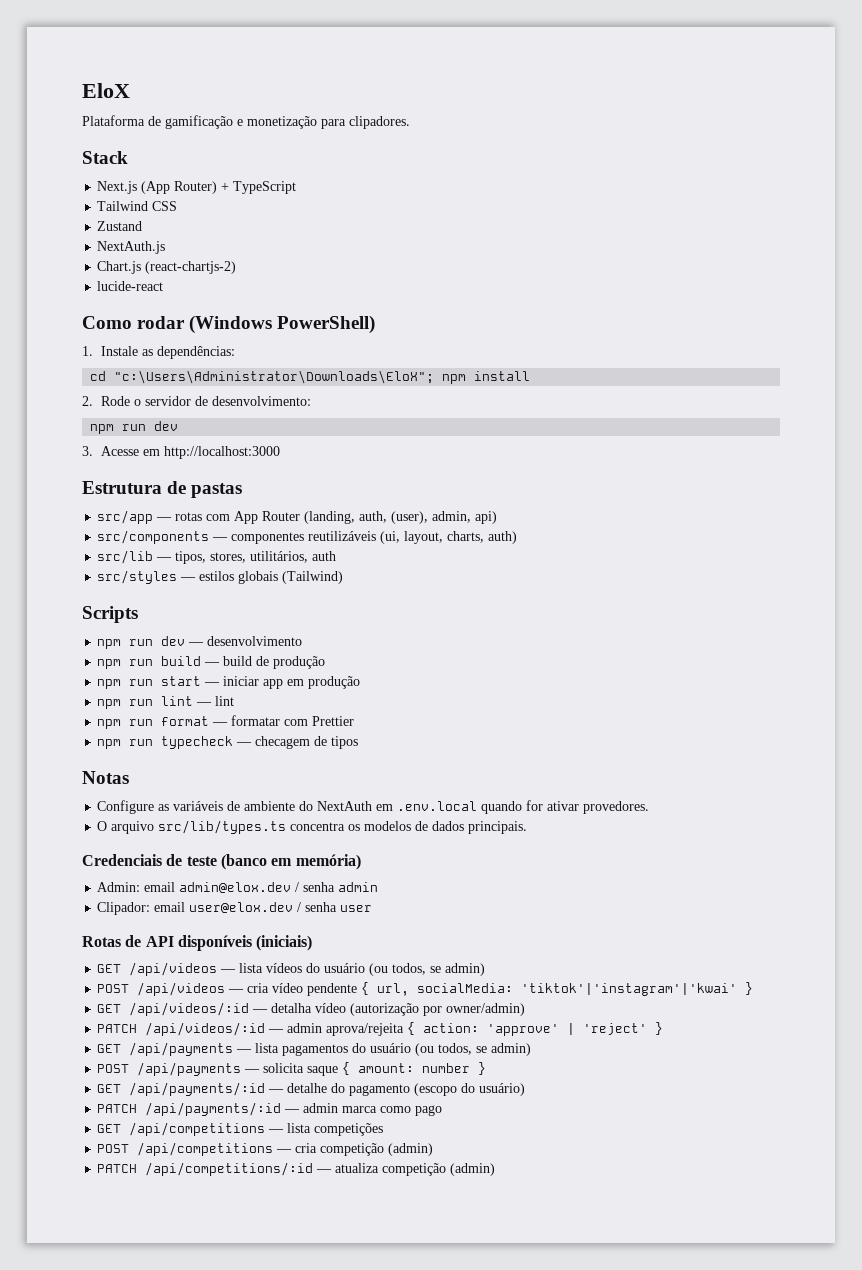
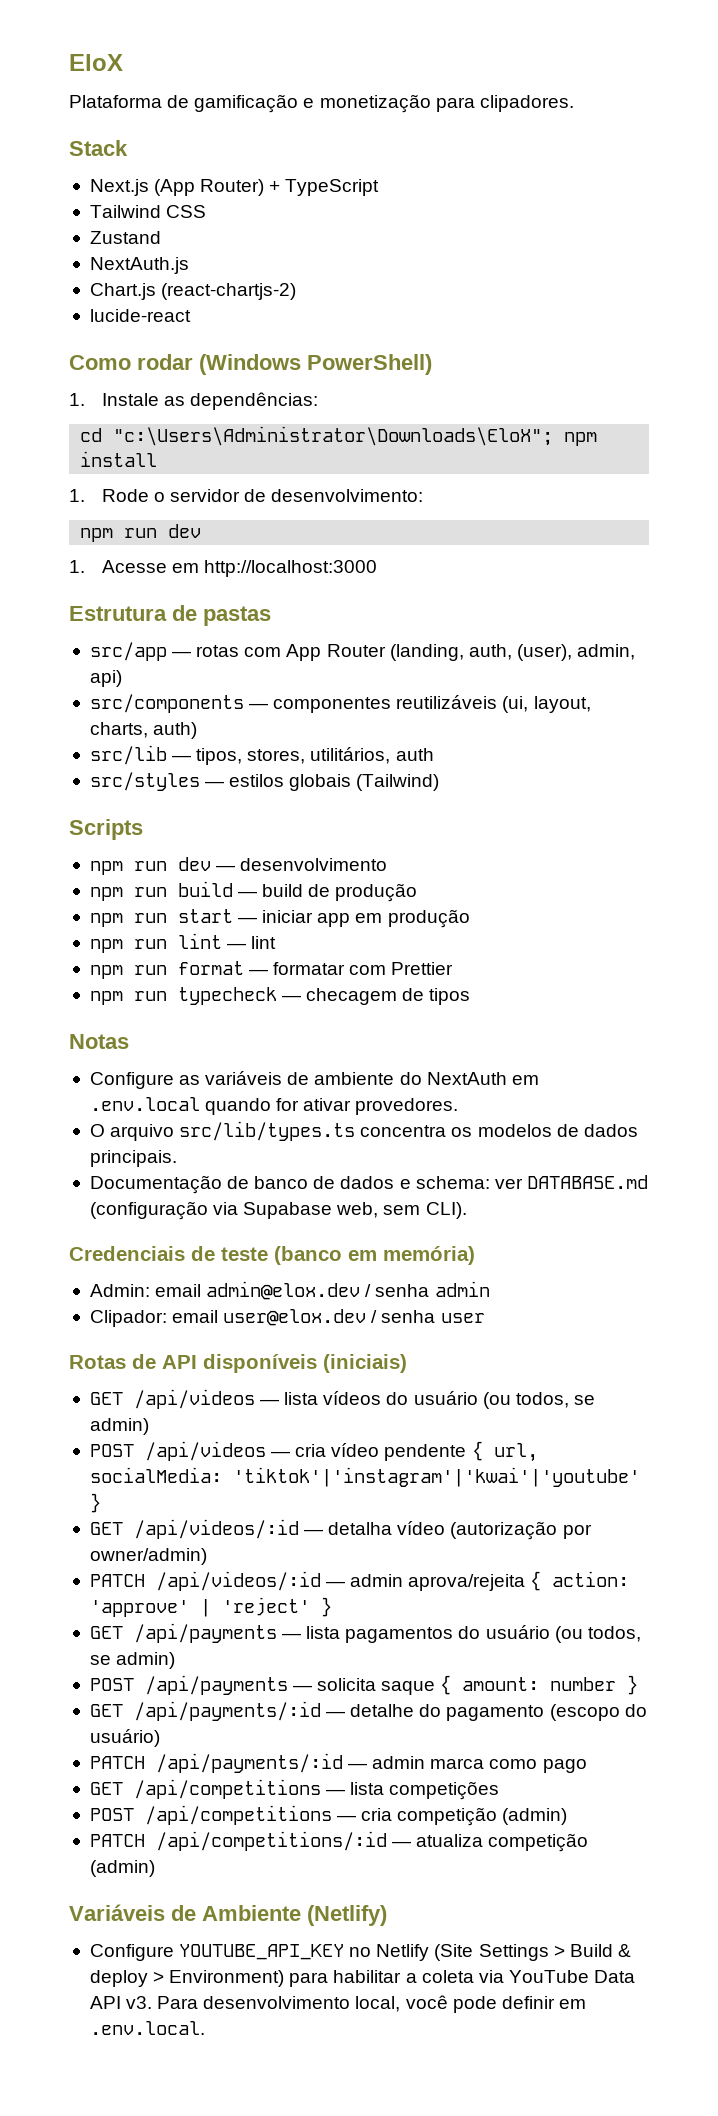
- 2. Rode o servidor de desenvolvimento:
+ 1. Rode o servidor de desenvolvimento:
- 3. Acesse em http://localhost:3000
+ 1. Acesse em http://localhost:3000
+ Documentação de banco de dados e schema: ver DATABASE.md (configuração via Supabase web, sem CLI).
- POST /api/videos — cria vídeo pendente { url, socialMedia: 'tiktok'|'instagram'|'kwai' }
+ POST /api/videos — cria vídeo pendente { url, socialMedia: 'tiktok'|'instagram'|'kwai'|'youtube' }
+ Variáveis de Ambiente (Netlify)
+ Configure YOUTUBE_API_KEY no Netlify (Site Settings > Build & deploy > Environment) para habilitar a coleta via YouTube Data API v3. Para desenvolvimento local, você pode definir em .env.local.

